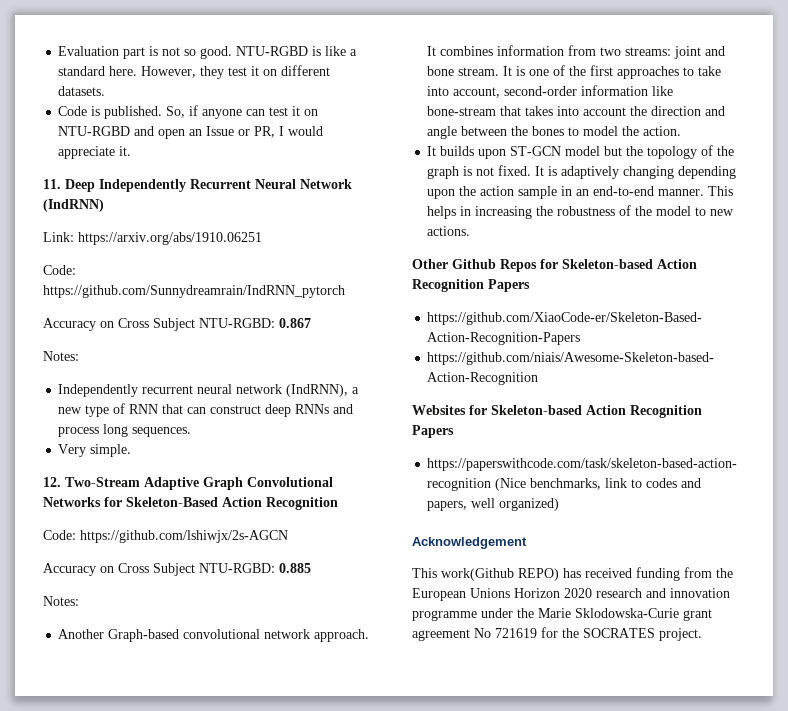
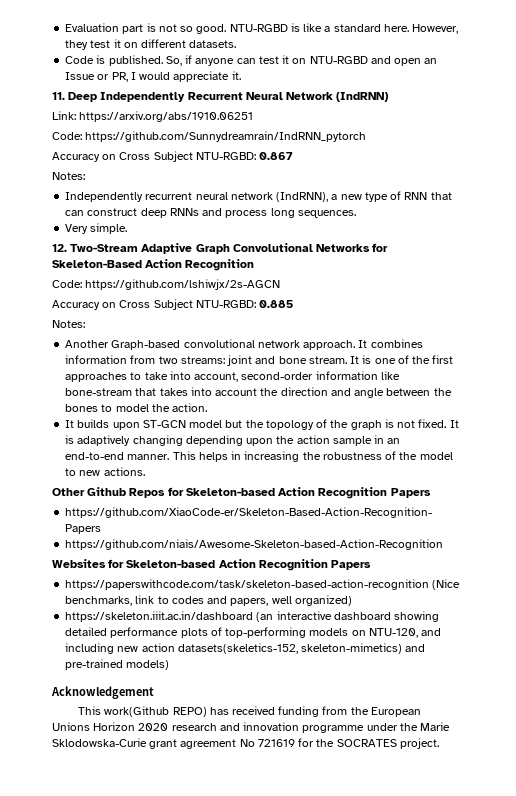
+ https://skeleton.iiit.ac.in/dashboard (an interactive dashboard showing detailed performance plots of top-performing models on NTU-120, and including new action datasets(skeletics-152, skeleton-mimetics) and pre-trained models)

